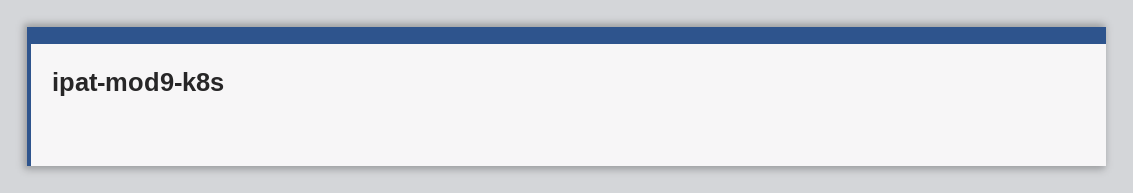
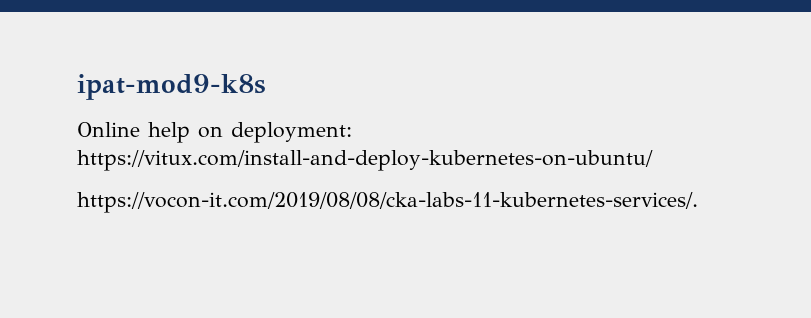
+ Online help on deployment: https://vitux.com/install-and-deploy-kubernetes-on-ubuntu/
+ https://vocon-it.com/2019/08/08/cka-labs-11-kubernetes-services/.

